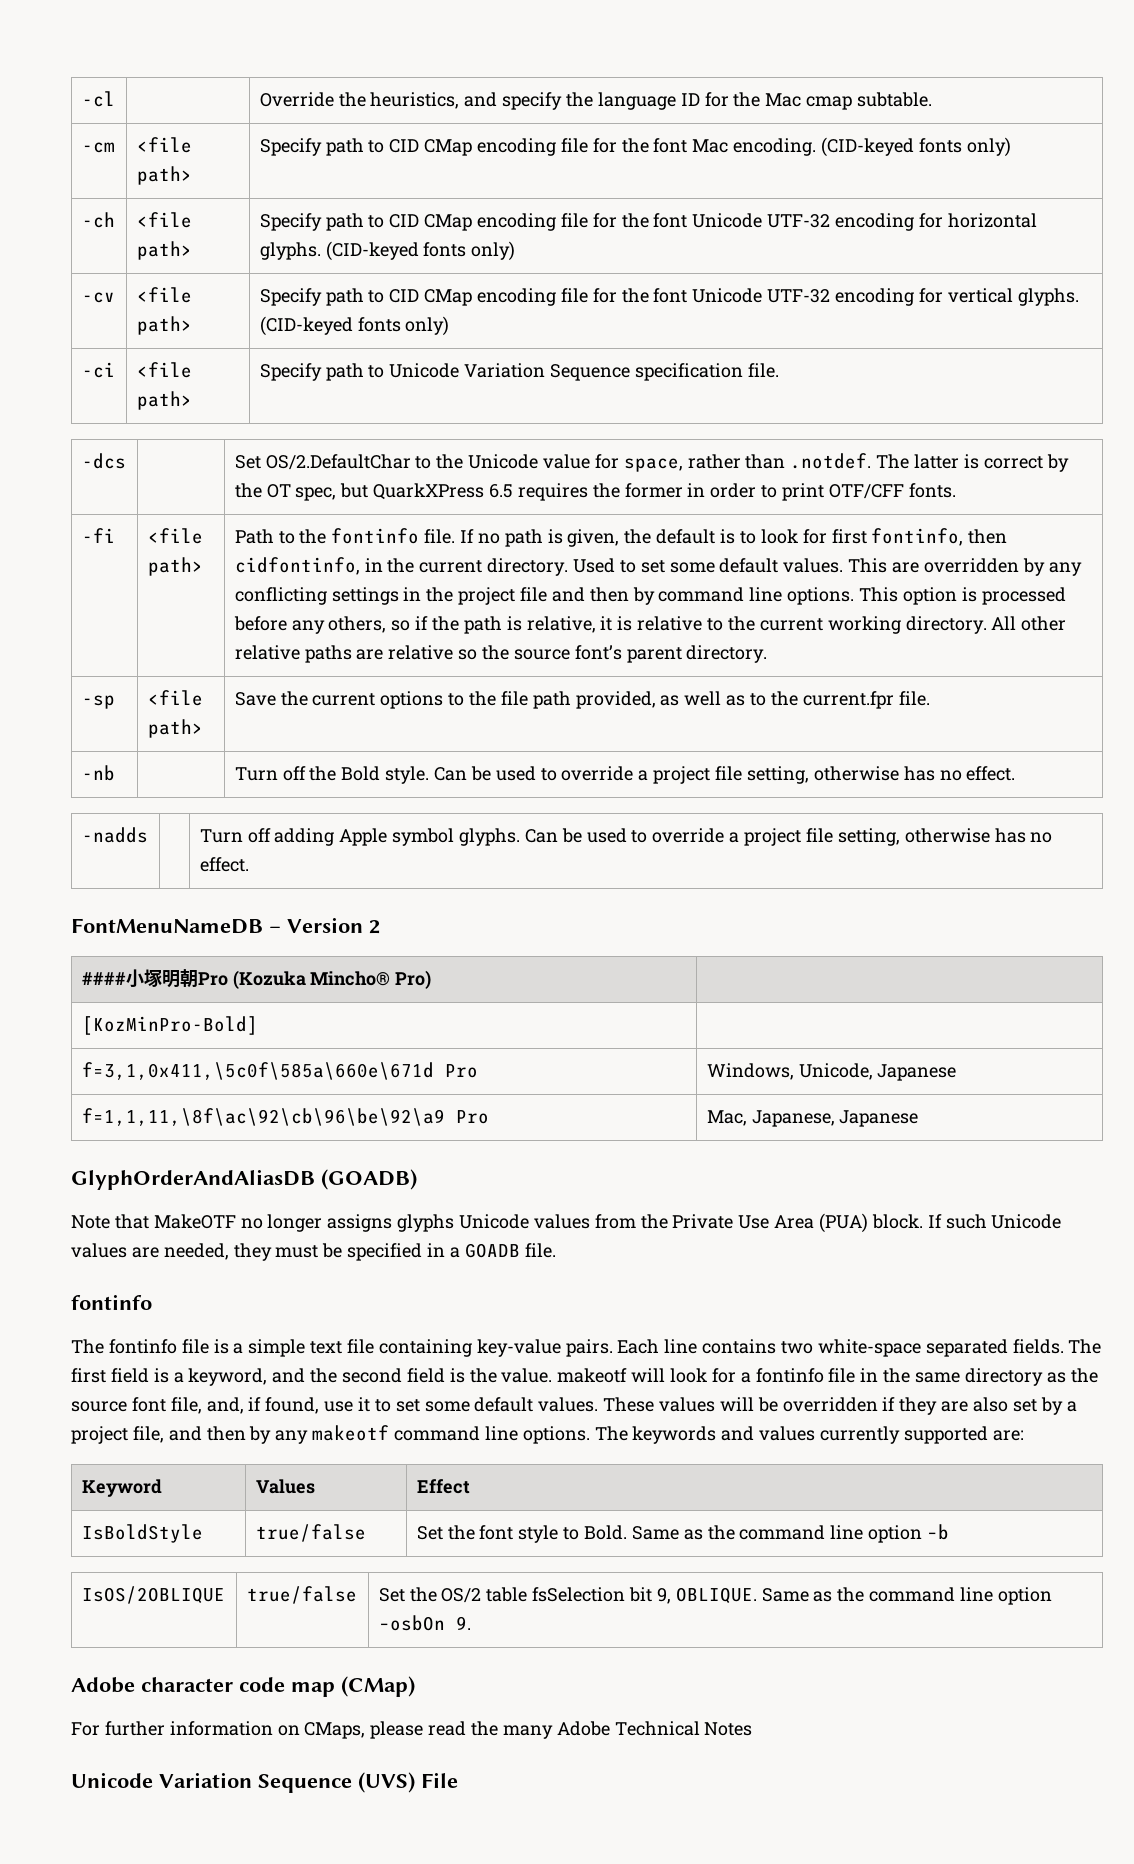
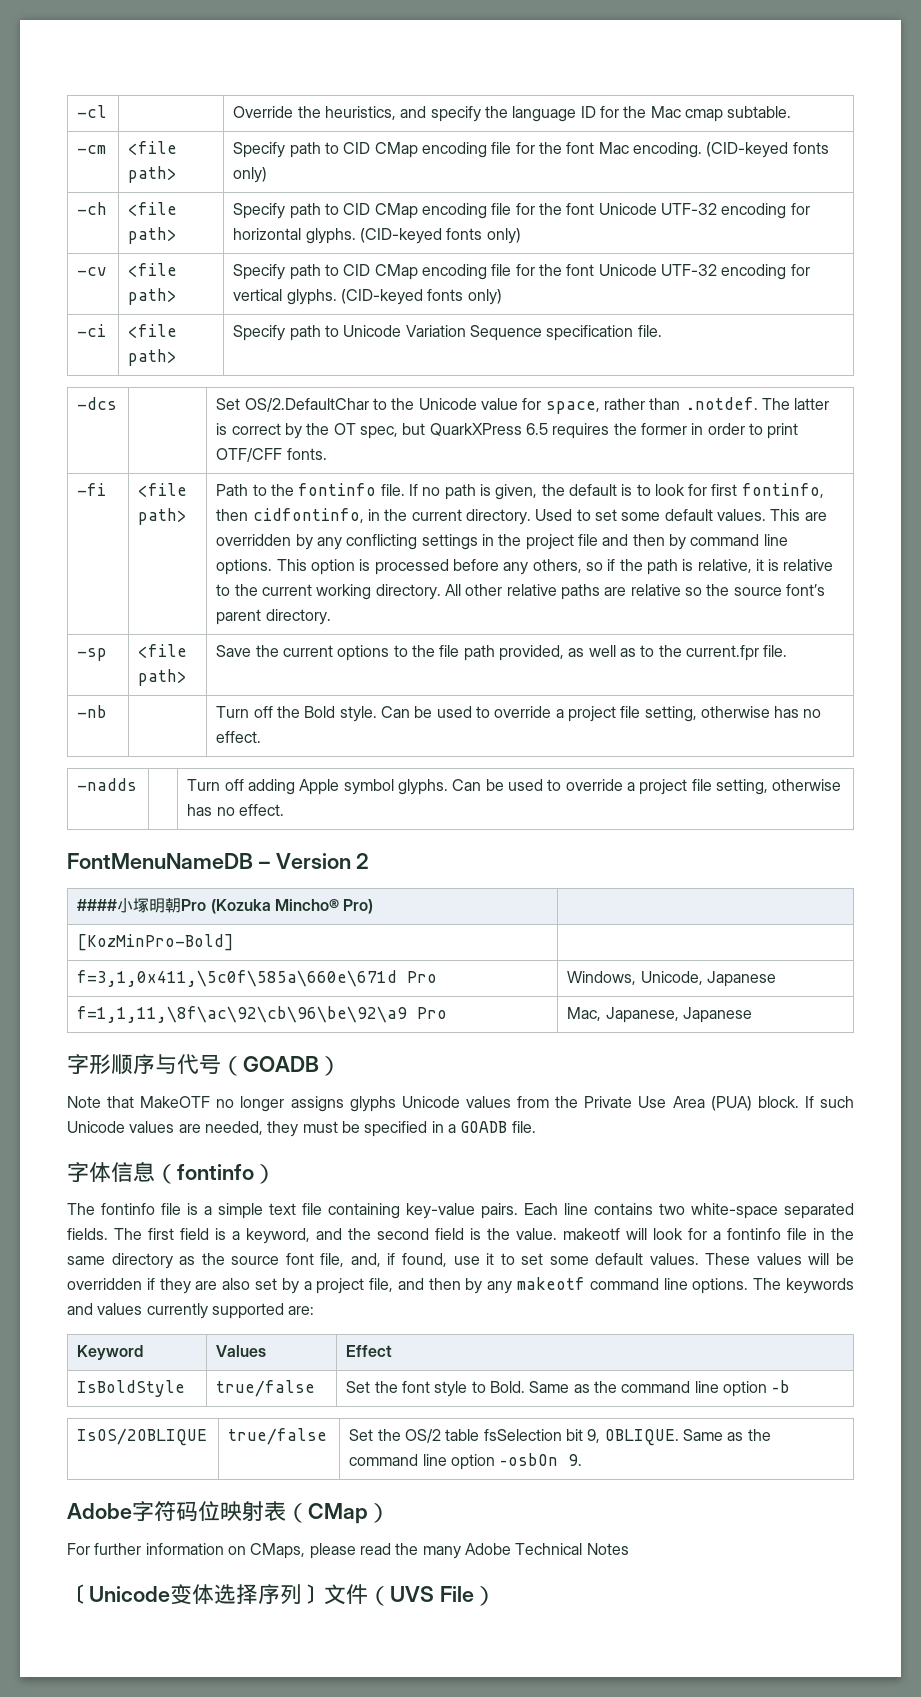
- GlyphOrderAndAliasDB (GOADB)
+ 字形顺序与代号（GOADB）
  If such Unicode values are needed, they must be specified in a GOADB file.
- fontinfo
+ 字体信息（fontinfo）
- Adobe character code map (CMap)
+ Adobe字符码位映射表（CMap）
- Unicode Variation Sequence (UVS) File
+ 〔Unicode变体选择序列〕文件（UVS File）

